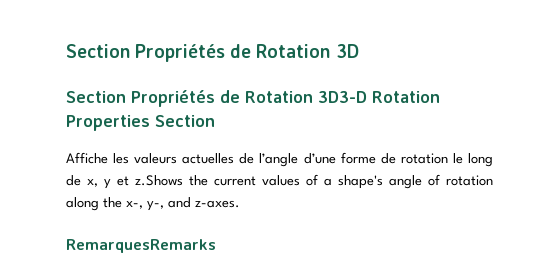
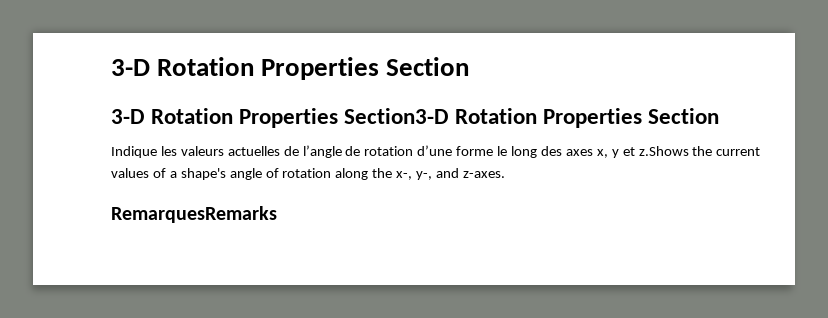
- Section Propriétés de Rotation 3D
- Section Propriétés de Rotation 3D3-D Rotation Properties Section
- Affiche les valeurs actuelles de l’angle d’une forme de rotation le long de x, y et z.Shows the current values of a shape's angle of rotation along the x-, y-, and z-axes.
+ 3-D Rotation Properties Section
+ 3-D Rotation Properties Section3-D Rotation Properties Section
+ Indique les valeurs actuelles de l’angle de rotation d’une forme le long des axes x, y et z.Shows the current values of a shape's angle of rotation along the x-, y-, and z-axes.

